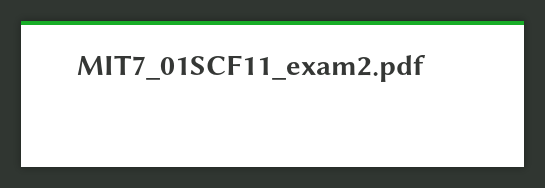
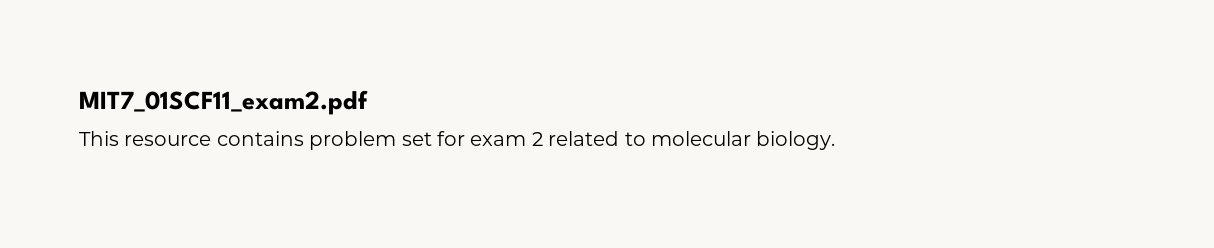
+ This resource contains problem set for exam 2 related to molecular biology.

